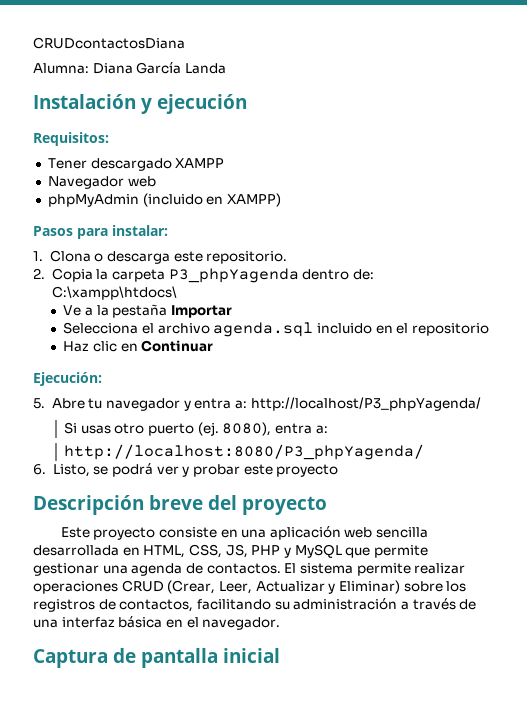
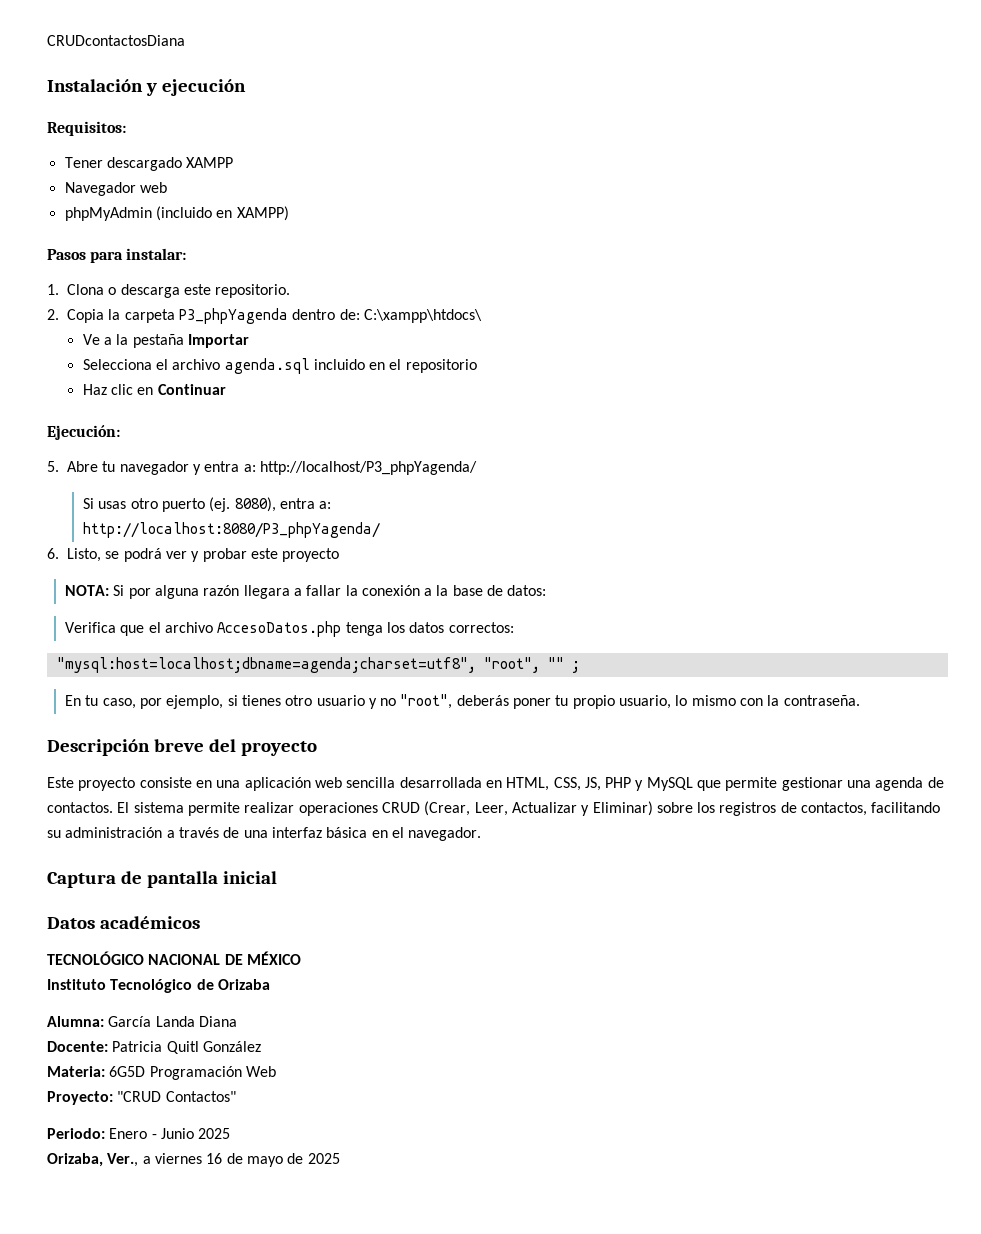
- Alumna: Diana García Landa
+ NOTA: Si por alguna razón llegara a fallar la conexión a la base de datos:
+ Verifica que el archivo AccesoDatos.php tenga los datos correctos:
+ "mysql:host=localhost;dbname=agenda;charset=utf8", "root", "" ;
+ En tu caso, por ejemplo, si tienes otro usuario y no "root", deberás poner tu propio usuario, lo mismo con la contraseña.
+ Datos académicos
+ TECNOLÓGICO NACIONAL DE MÉXICO
+ Instituto Tecnológico de Orizaba
+ Alumna: García Landa Diana
+ Docente: Patricia Quitl González
+ Materia: 6G5D Programación Web
+ Proyecto: "CRUD Contactos"
+ Periodo: Enero - Junio 2025
+ Orizaba, Ver., a viernes 16 de mayo de 2025

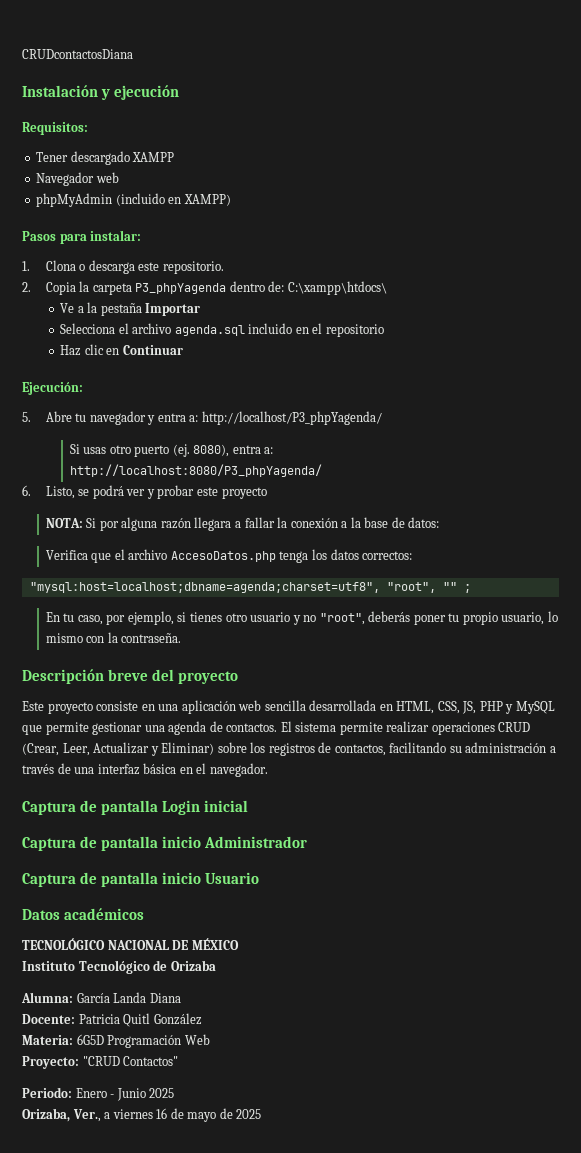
- Captura de pantalla inicial
+ Captura de pantalla Login inicial
+ Captura de pantalla inicio Administrador
+ Captura de pantalla inicio Usuario

